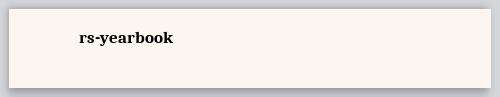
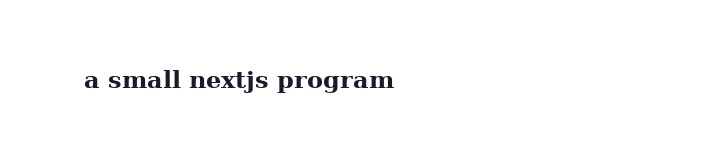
- rs-yearbook
+ a small nextjs program

